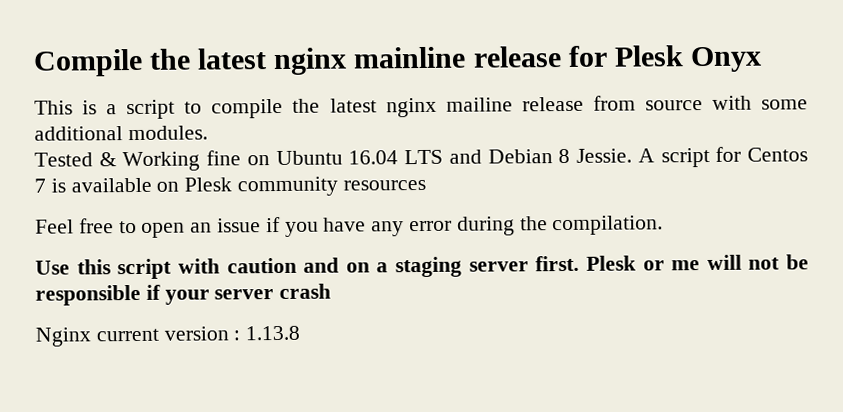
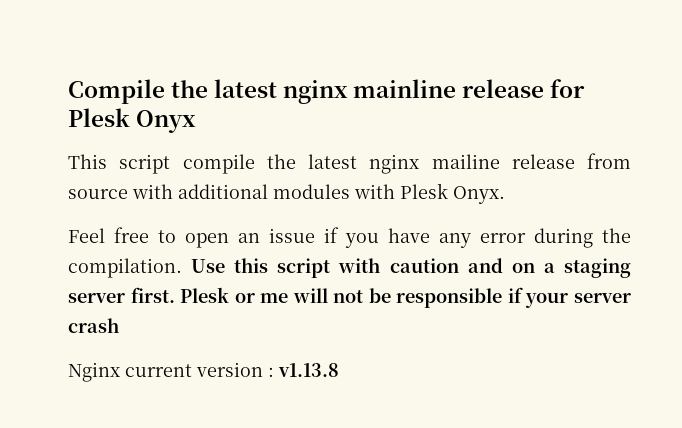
- This is a script to compile the latest nginx mailine release from source with some additional modules.
- Tested & Working fine on Ubuntu 16.04 LTS and Debian 8 Jessie. A script for Centos 7 is available on Plesk community resources
+ This script compile the latest nginx mailine release from source with additional modules with Plesk Onyx.
- Feel free to open an issue if you have any error during the compilation.
- Use this script with caution and on a staging server first.
+ Feel free to open an issue if you have any error during the compilation. Use this script with caution and on a staging server first.
- Nginx current version : 1.13.8
+ Nginx current version : v1.13.8

